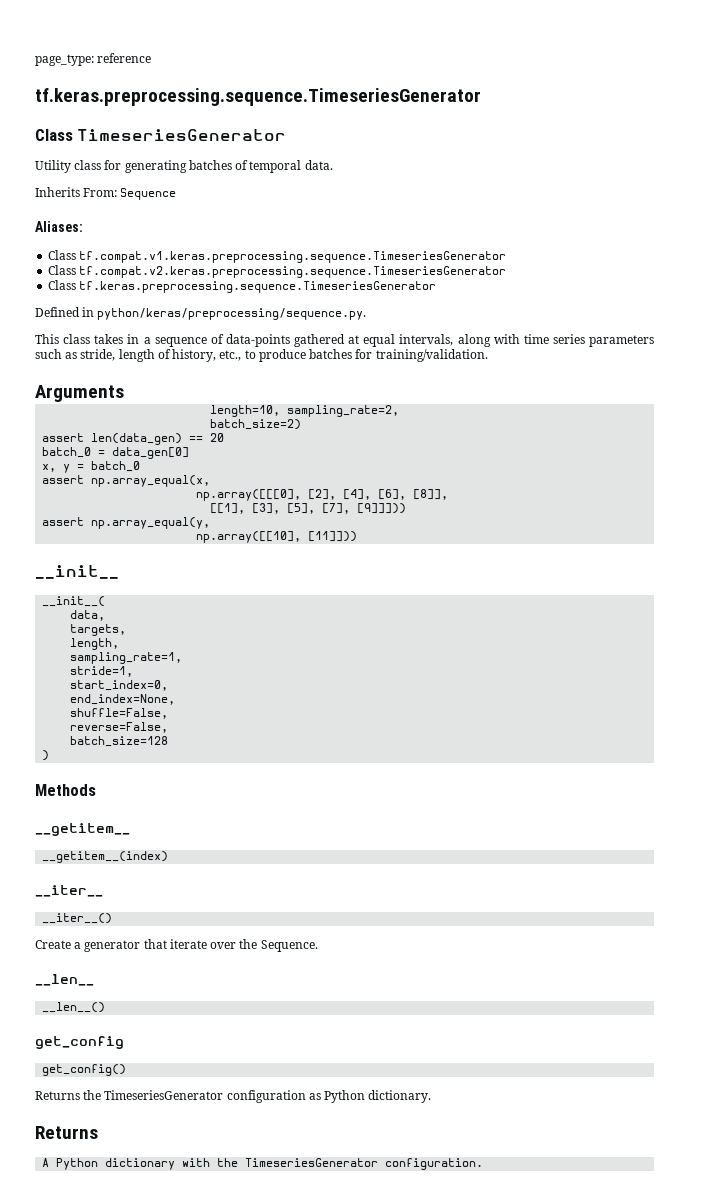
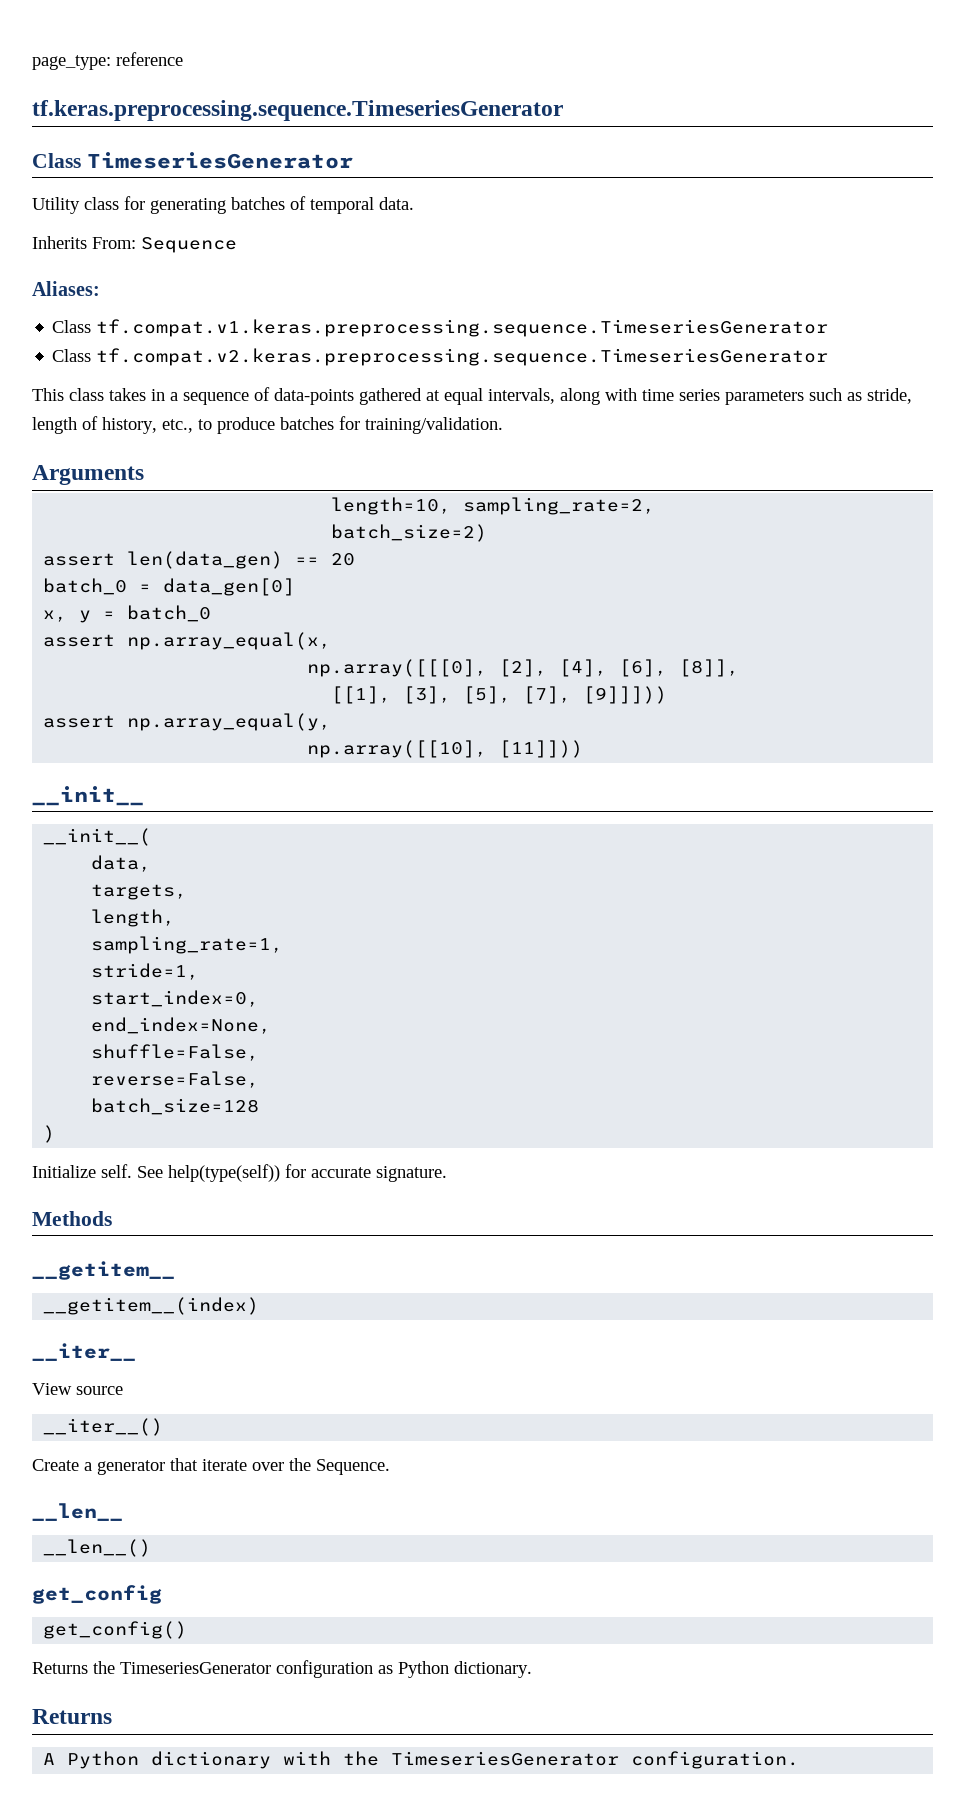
- Class tf.keras.preprocessing.sequence.TimeseriesGenerator
- Defined in python/keras/preprocessing/sequence.py.
+ Initialize self. See help(type(self)) for accurate signature.
+ View source

